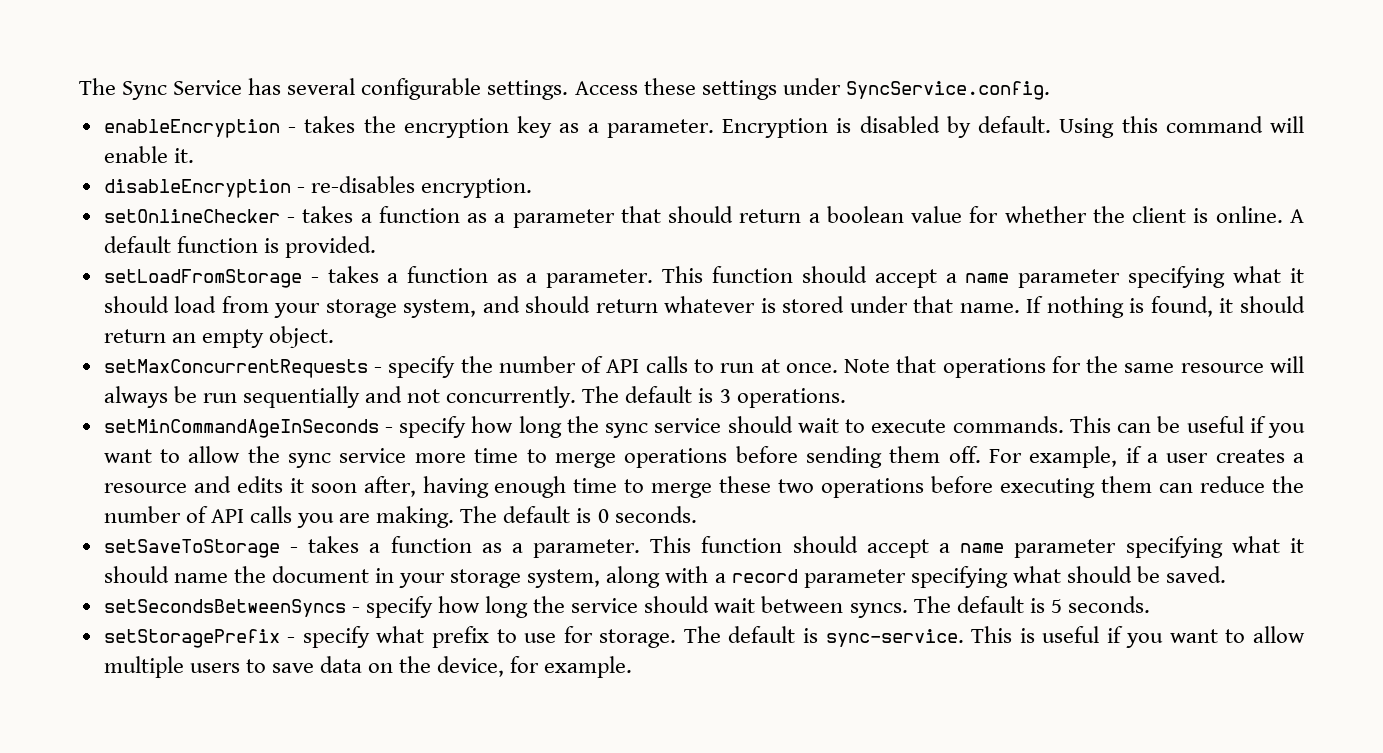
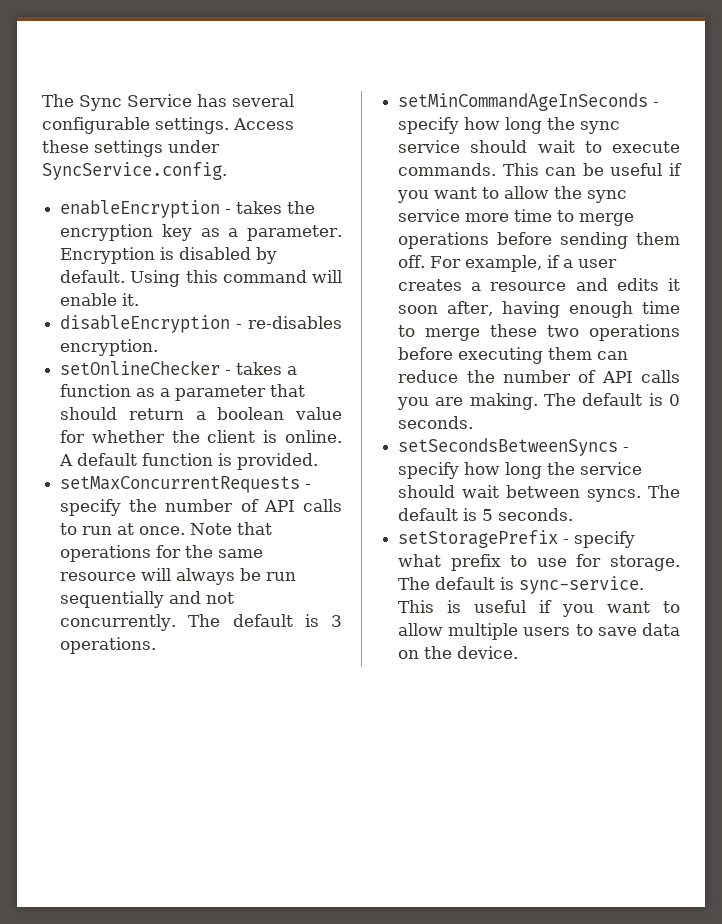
- setLoadFromStorage - takes a function as a parameter. This function should accept a name parameter specifying what it should load from your storage system, and should return whatever is stored under that name. If nothing is found, it should return an empty object.
- setSaveToStorage - takes a function as a parameter. This function should accept a name parameter specifying what it should name the document in your storage system, along with a record parameter specifying what should be saved.
- This is useful if you want to allow multiple users to save data on the device, for example.
+ This is useful if you want to allow multiple users to save data on the device.

